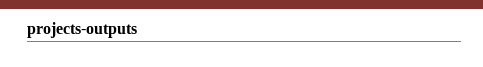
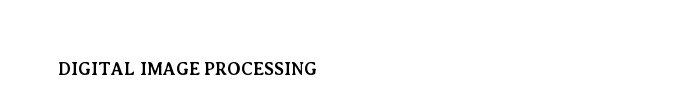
- projects-outputs
+ DIGITAL IMAGE PROCESSING

